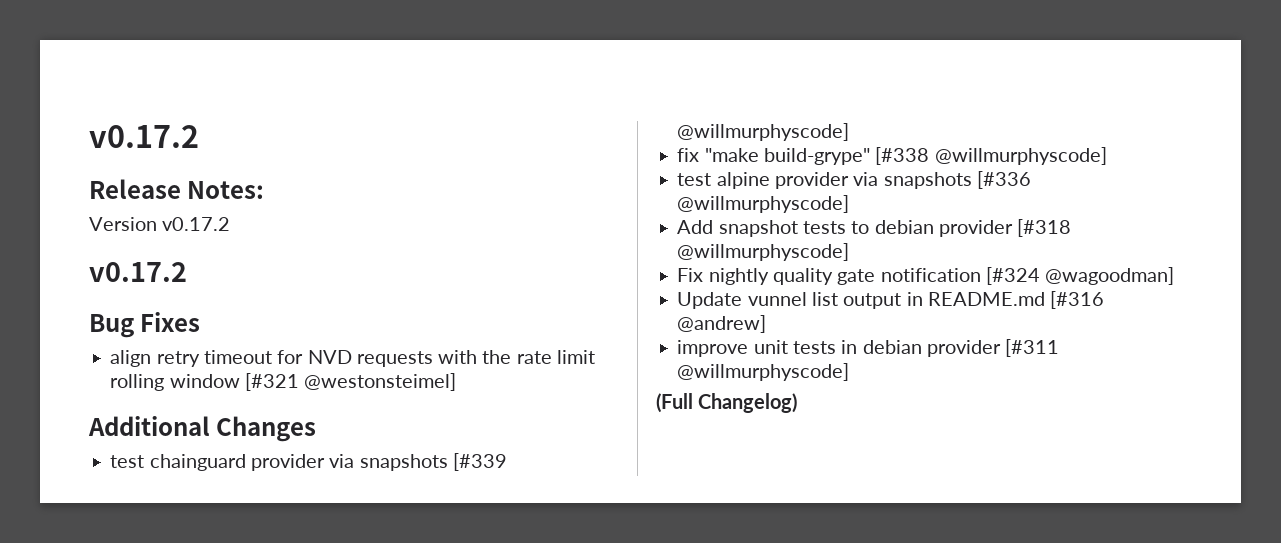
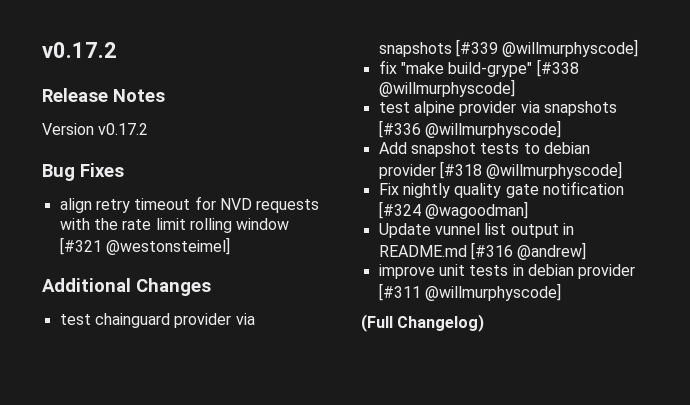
- Release Notes:
+ Release Notes
  Version v0.17.2
- v0.17.2

